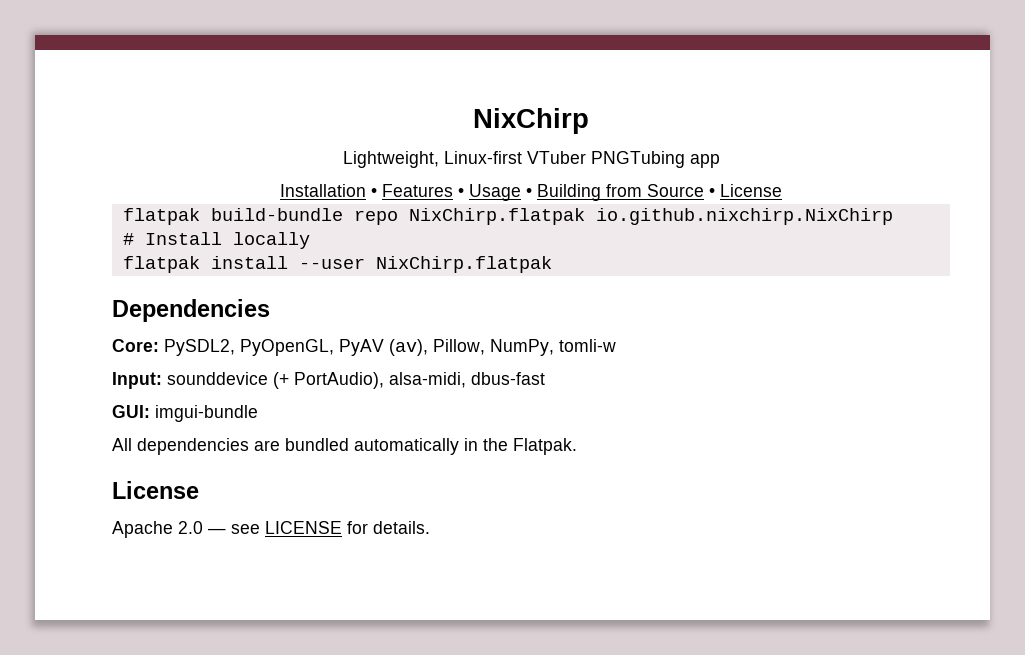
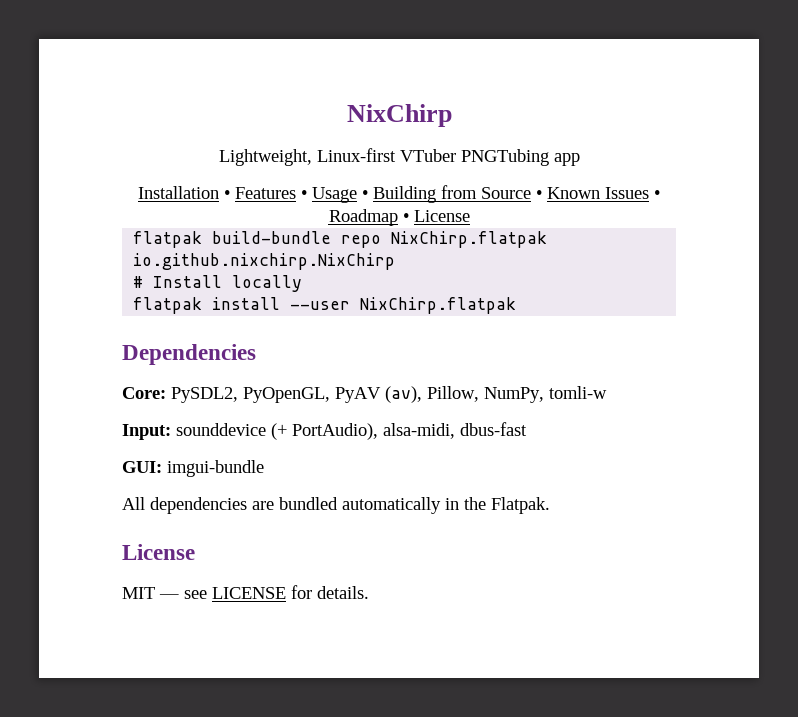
- Installation • Features • Usage • Building from Source • License
+ Installation • Features • Usage • Building from Source • Known Issues • Roadmap • License
- Apache 2.0 — see LICENSE for details.
+ MIT — see LICENSE for details.

